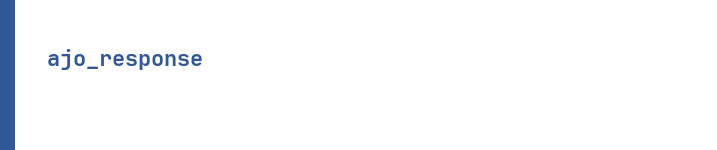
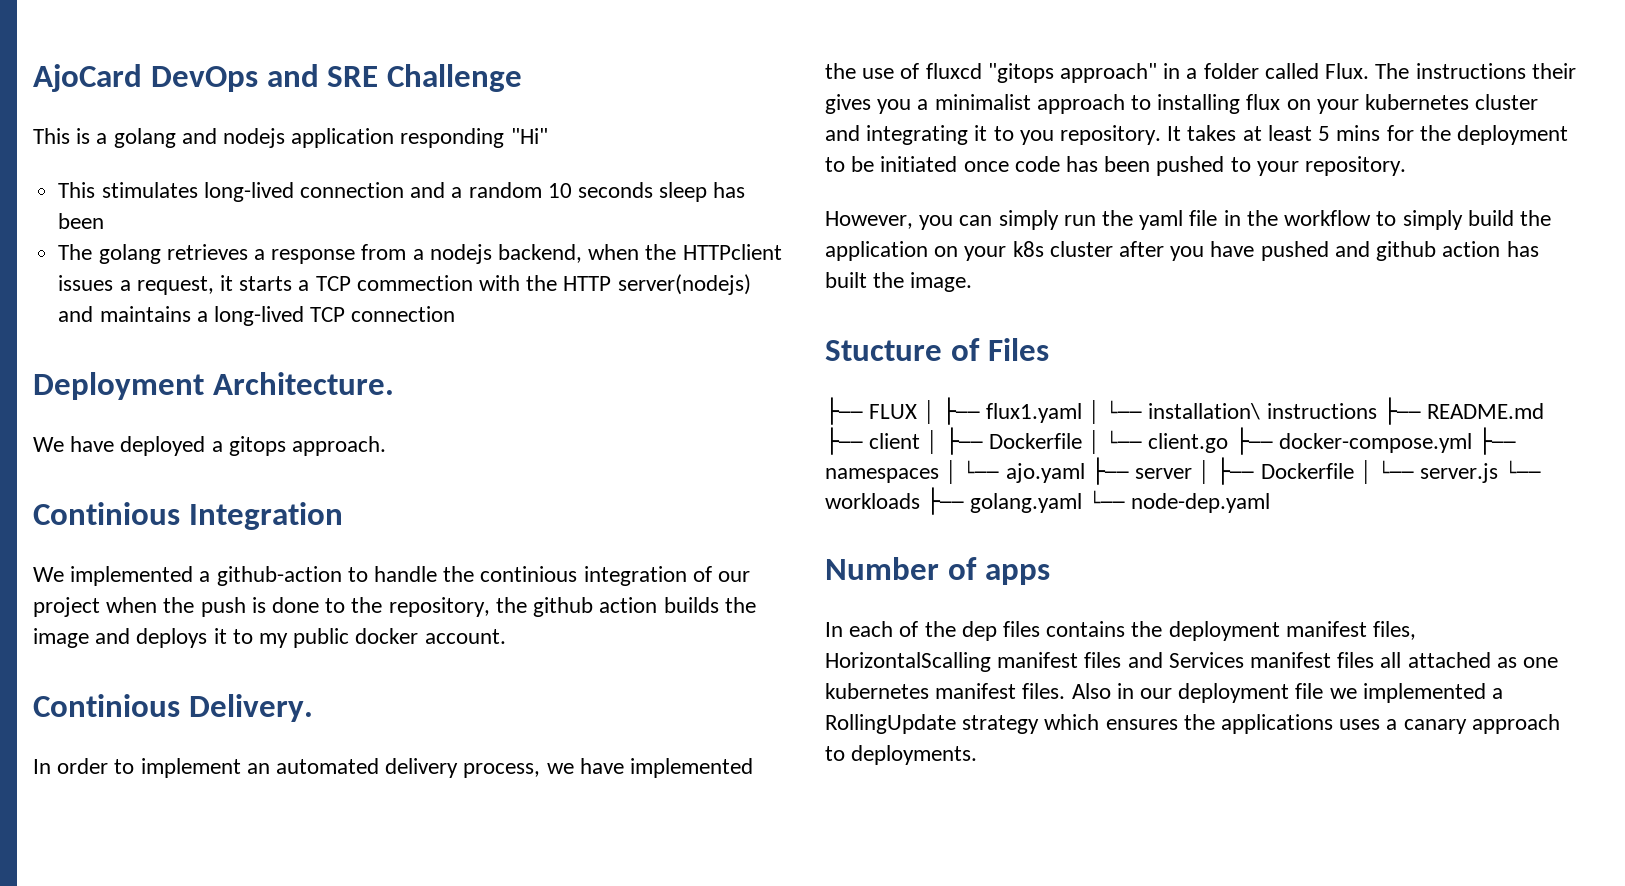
- ajo_response
+ AjoCard DevOps and SRE Challenge
+ This is a golang and nodejs application responding "Hi"
+ This stimulates long-lived connection and a random 10 seconds sleep has been
+ The golang retrieves a response from a nodejs backend, when the HTTPclient issues a request, it starts a TCP commection with the HTTP server(nodejs) and maintains a long-lived TCP connection
+ Deployment Architecture.
+ We have deployed a gitops approach.
+ Continious Integration
+ We implemented a github-action to handle the continious integration of our project when the push is done to the repository, the github action builds the image and deploys it to my public docker account.
+ Continious Delivery.
+ In order to implement an automated delivery process, we have implemented the use of fluxcd "gitops approach" in a folder called Flux. The instructions their gives you a minimalist approach to installing flux on your kubernetes cluster and integrating it to you repository. It takes at least 5 mins for the deployment to be initiated once code has been pushed to your repository.
+ However, you can simply run the yaml file in the workflow to simply build the application on your k8s cluster after you have pushed and github action has built the image.
+ Stucture of Files
+ ├── FLUX │ ├── flux1.yaml │ └── installation\ instructions ├── README.md ├── client │ ├── Dockerfile │ └── client.go ├── docker-compose.yml ├── namespaces │ └── ajo.yaml ├── server │ ├── Dockerfile │ └── server.js └── workloads ├── golang.yaml └── node-dep.yaml
+ Number of apps
+ In each of the dep files contains the deployment manifest files, HorizontalScalling manifest files and Services manifest files all attached as one kubernetes manifest files. Also in our deployment file we implemented a RollingUpdate strategy which ensures the applications uses a canary approach to deployments.

